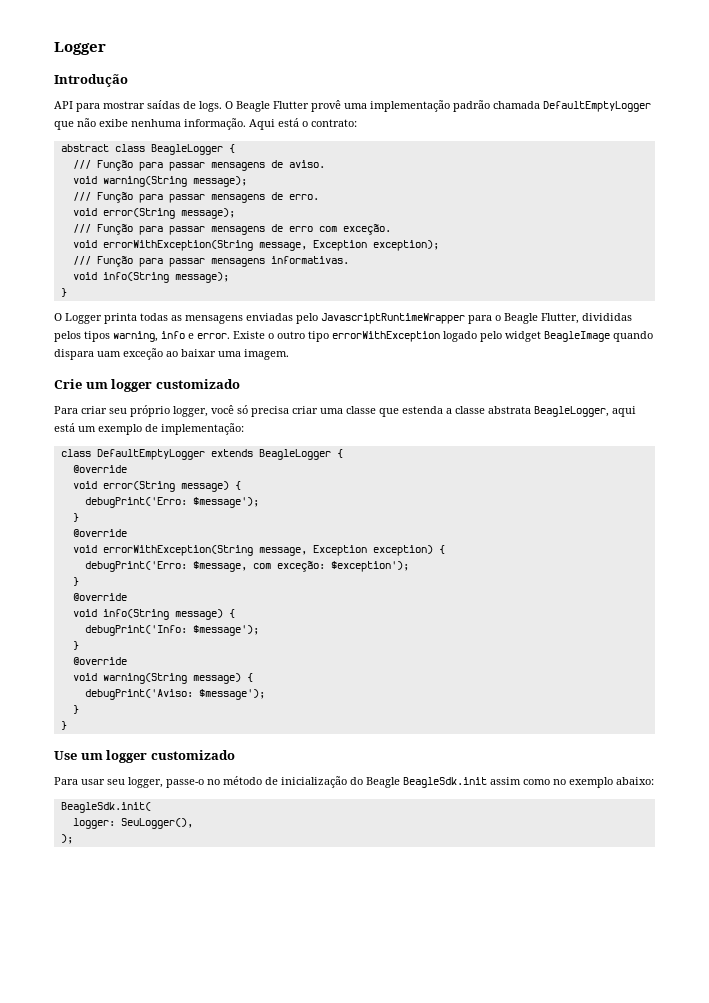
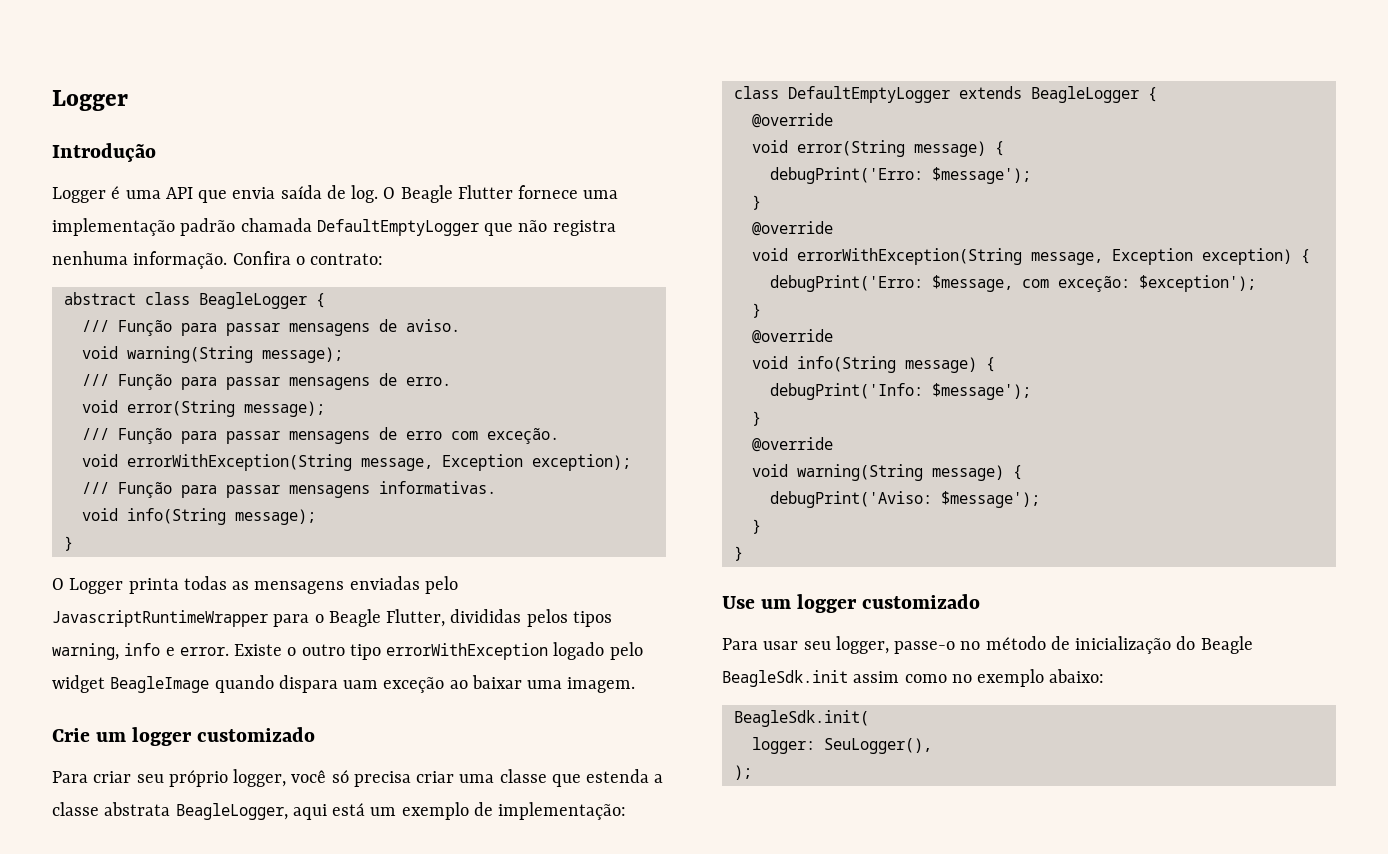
- API para mostrar saídas de logs.
+ Logger é uma API que envia saída de log.
- O Beagle Flutter provê uma implementação padrão chamada DefaultEmptyLogger que não exibe nenhuma informação.
+ O Beagle Flutter fornece uma implementação padrão chamada DefaultEmptyLogger que não registra nenhuma informação.
- Aqui está o contrato:
+ Confira o contrato:

